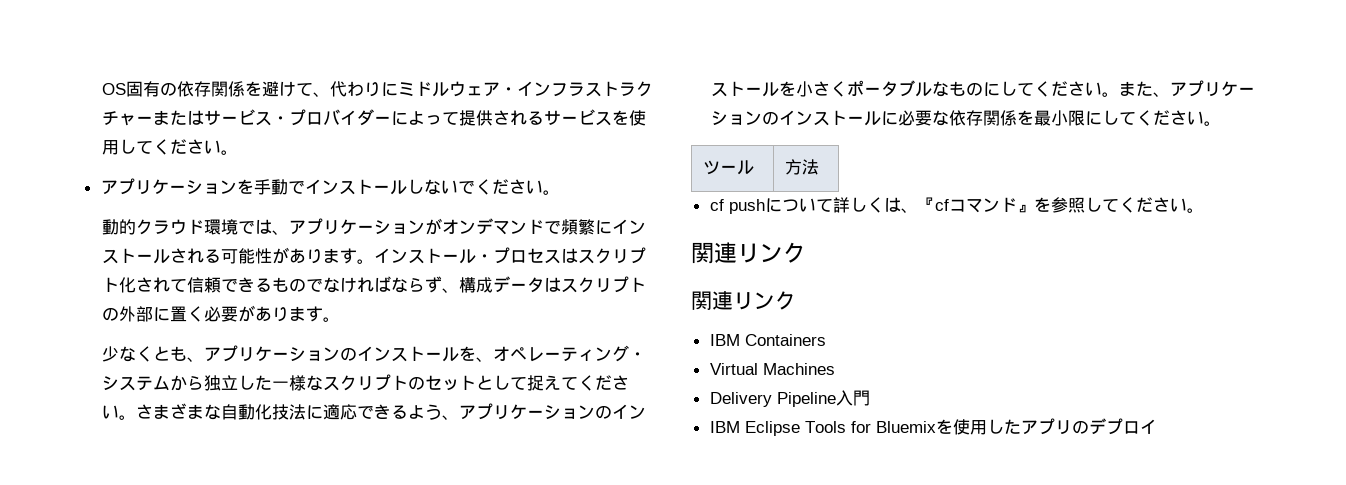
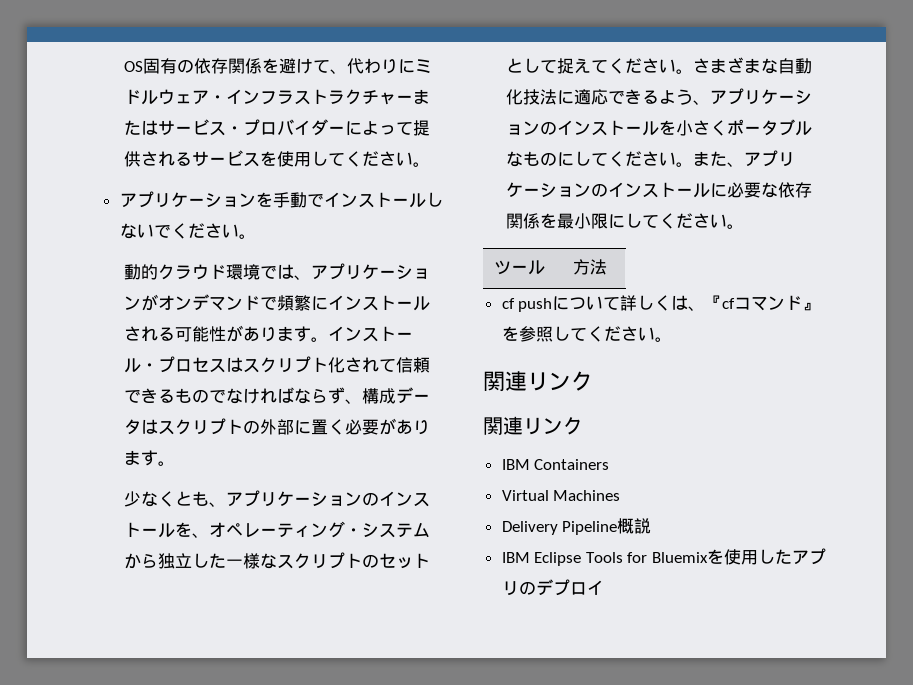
- Delivery Pipeline入門
+ Delivery Pipeline概説

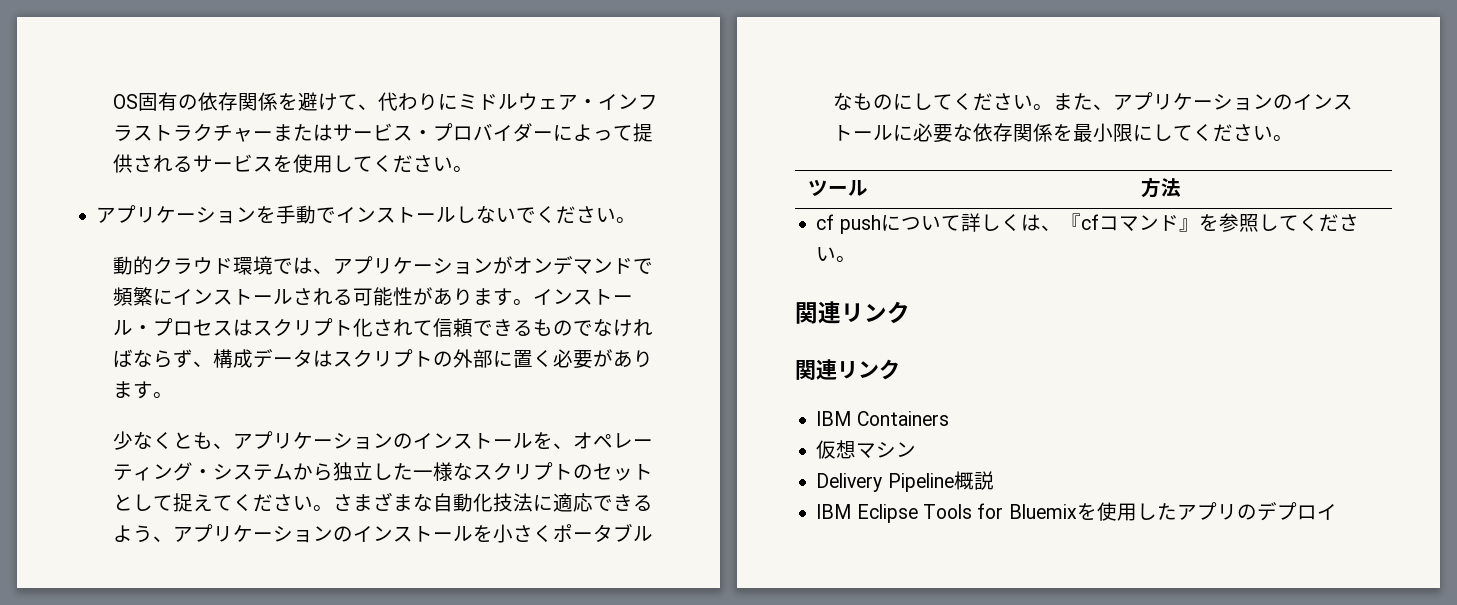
- Virtual Machines
+ 仮想マシン

